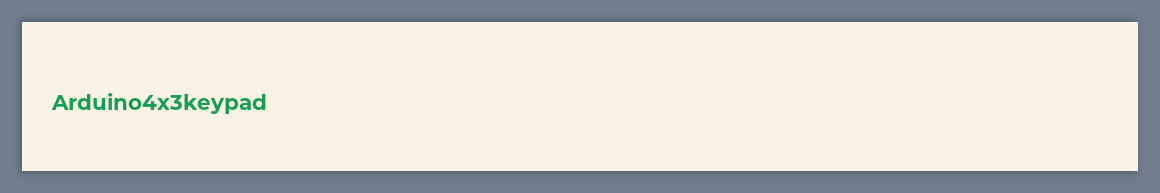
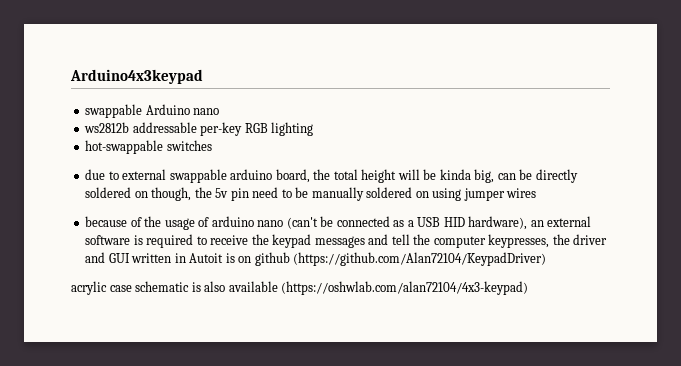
+ swappable Arduino nano
+ ws2812b addressable per-key RGB lighting
+ hot-swappable switches
+ due to external swappable arduino board, the total height will be kinda big, can be directly soldered on though, the 5v pin need to be manually soldered on using jumper wires
+ because of the usage of arduino nano (can't be connected as a USB HID hardware), an external software is required to receive the keypad messages and tell the computer keypresses, the driver and GUI written in Autoit is on github (https://github.com/Alan72104/KeypadDriver)
+ acrylic case schematic is also available (https://oshwlab.com/alan72104/4x3-keypad)

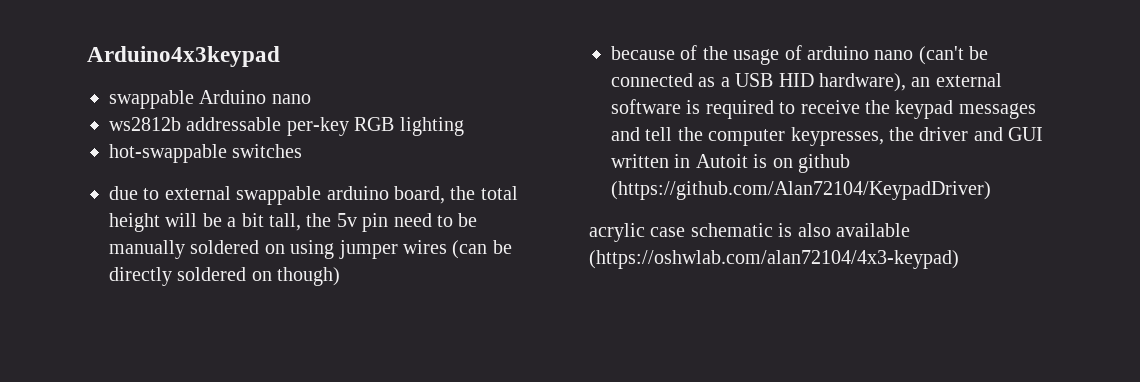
- due to external swappable arduino board, the total height will be kinda big, can be directly soldered on though, the 5v pin need to be manually soldered on using jumper wires
+ due to external swappable arduino board, the total height will be a bit tall, the 5v pin need to be manually soldered on using jumper wires (can be directly soldered on though)

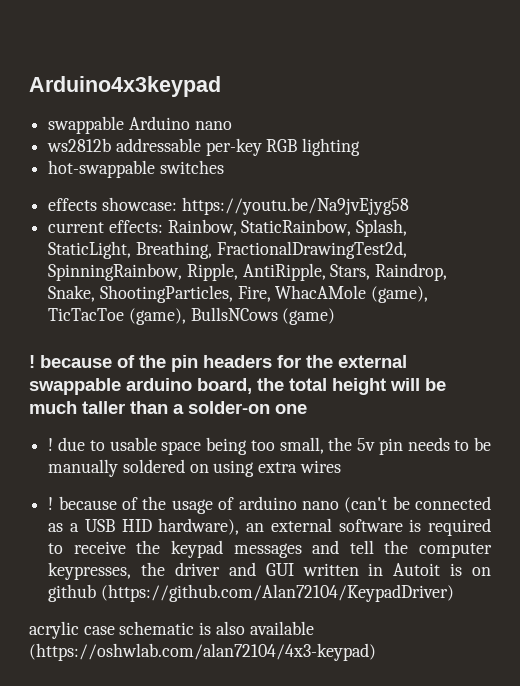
- due to external swappable arduino board, the total height will be a bit tall, the 5v pin need to be manually soldered on using jumper wires (can be directly soldered on though)
- because of the usage of arduino nano (can't be connected as a USB HID hardware), an external software is required to receive the keypad messages and tell the computer keypresses, the driver and GUI written in Autoit is on github (https://github.com/Alan72104/KeypadDriver)
+ effects showcase: https://youtu.be/Na9jvEjyg58
+ current effects: Rainbow, StaticRainbow, Splash, StaticLight, Breathing, FractionalDrawingTest2d, SpinningRainbow, Ripple, AntiRipple, Stars, Raindrop, Snake, ShootingParticles, Fire, WhacAMole (game), TicTacToe (game), BullsNCows (game)
+ ! because of the pin headers for the external swappable arduino board, the total height will be much taller than a solder-on one
+ ! due to usable space being too small, the 5v pin needs to be manually soldered on using extra wires
+ ! because of the usage of arduino nano (can't be connected as a USB HID hardware), an external software is required to receive the keypad messages and tell the computer keypresses, the driver and GUI written in Autoit is on github (https://github.com/Alan72104/KeypadDriver)

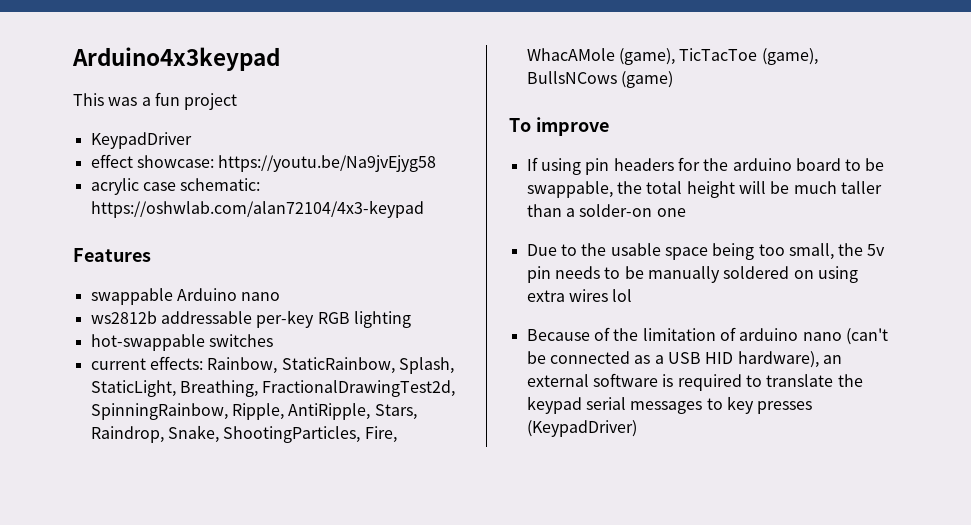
+ This was a fun project
+ KeypadDriver
+ effect showcase: https://youtu.be/Na9jvEjyg58
+ acrylic case schematic: https://oshwlab.com/alan72104/4x3-keypad
+ Features
- effects showcase: https://youtu.be/Na9jvEjyg58
- ! because of the pin headers for the external swappable arduino board, the total height will be much taller than a solder-on one
+ To improve
+ If using pin headers for the arduino board to be swappable, the total height will be much taller than a solder-on one
- ! due to usable space being too small, the 5v pin needs to be manually soldered on using extra wires
- ! because of the usage of arduino nano (can't be connected as a USB HID hardware), an external software is required to receive the keypad messages and tell the computer keypresses, the driver and GUI written in Autoit is on github (https://github.com/Alan72104/KeypadDriver)
- acrylic case schematic is also available (https://oshwlab.com/alan72104/4x3-keypad)
+ Due to the usable space being too small, the 5v pin needs to be manually soldered on using extra wires lol
+ Because of the limitation of arduino nano (can't be connected as a USB HID hardware), an external software is required to translate the keypad serial messages to key presses (KeypadDriver)

